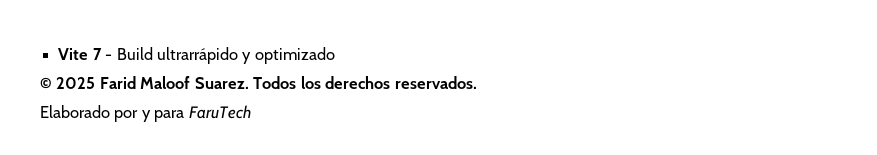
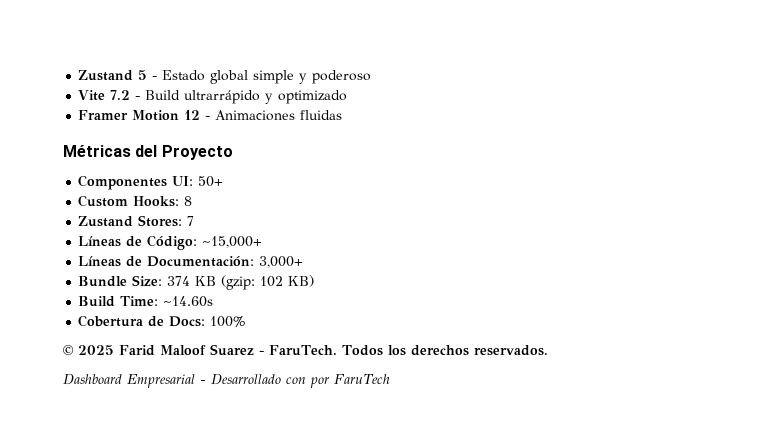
- Vite 7 - Build ultrarrápido y optimizado
+ Zustand 5 - Estado global simple y poderoso
+ Vite 7.2 - Build ultrarrápido y optimizado
+ Framer Motion 12 - Animaciones fluidas
+ Métricas del Proyecto
+ Componentes UI: 50+
+ Custom Hooks: 8
+ Zustand Stores: 7
+ Líneas de Código: ~15,000+
+ Líneas de Documentación: 3,000+
+ Bundle Size: 374 KB (gzip: 102 KB)
+ Build Time: ~14.60s
+ Cobertura de Docs: 100%
- © 2025 Farid Maloof Suarez.
+ © 2025 Farid Maloof Suarez - FaruTech.
- Elaborado por y para FaruTech
+ Dashboard Empresarial - Desarrollado con por FaruTech

